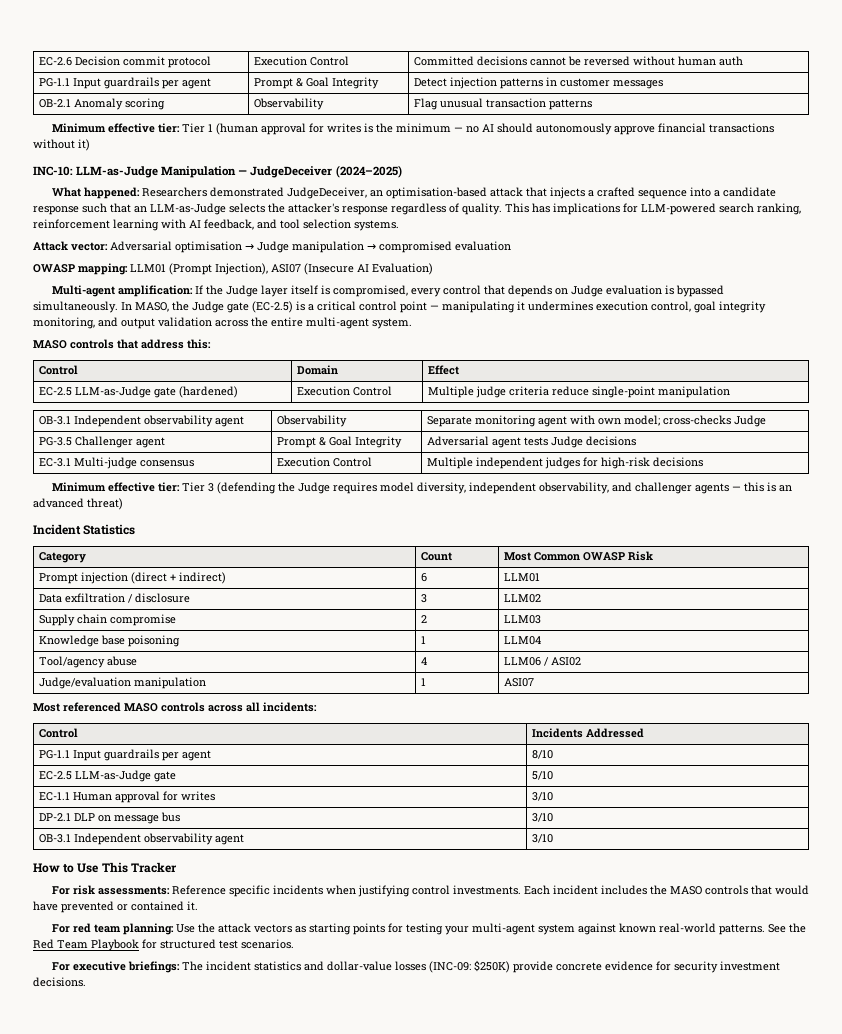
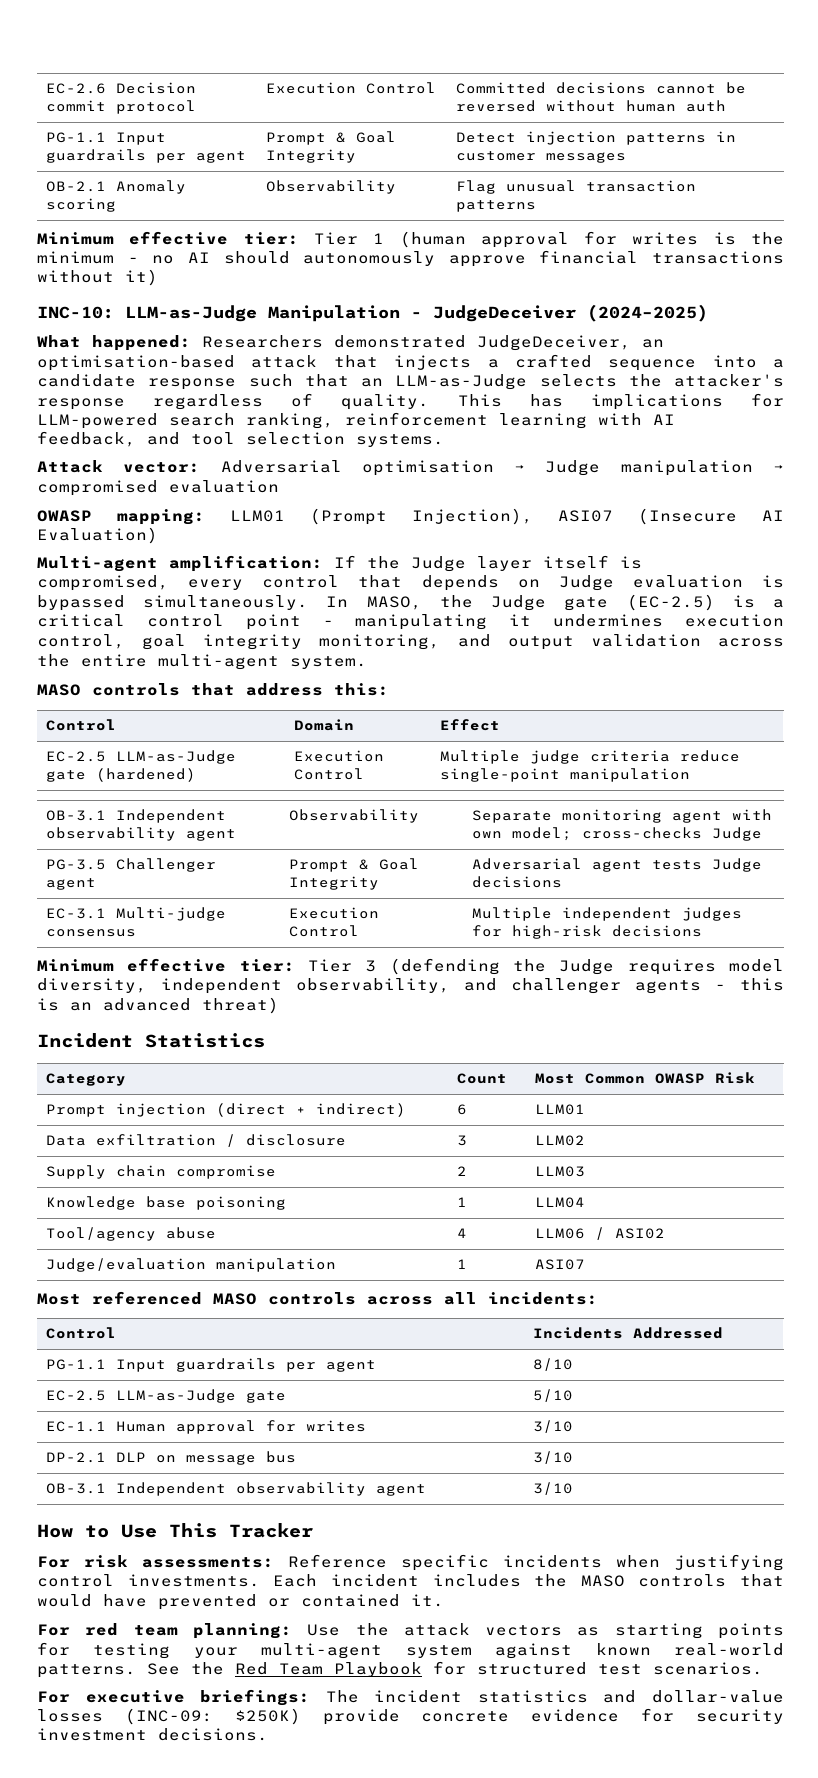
- Minimum effective tier: Tier 1 (human approval for writes is the minimum — no AI should autonomously approve financial transactions without it)
+ Minimum effective tier: Tier 1 (human approval for writes is the minimum - no AI should autonomously approve financial transactions without it)
- INC-10: LLM-as-Judge Manipulation — JudgeDeceiver (2024–2025)
+ INC-10: LLM-as-Judge Manipulation - JudgeDeceiver (2024–2025)
- In MASO, the Judge gate (EC-2.5) is a critical control point — manipulating it undermines execution control, goal integrity monitoring, and output validation across the entire multi-agent system.
+ In MASO, the Judge gate (EC-2.5) is a critical control point - manipulating it undermines execution control, goal integrity monitoring, and output validation across the entire multi-agent system.
- Minimum effective tier: Tier 3 (defending the Judge requires model diversity, independent observability, and challenger agents — this is an advanced threat)
+ Minimum effective tier: Tier 3 (defending the Judge requires model diversity, independent observability, and challenger agents - this is an advanced threat)

